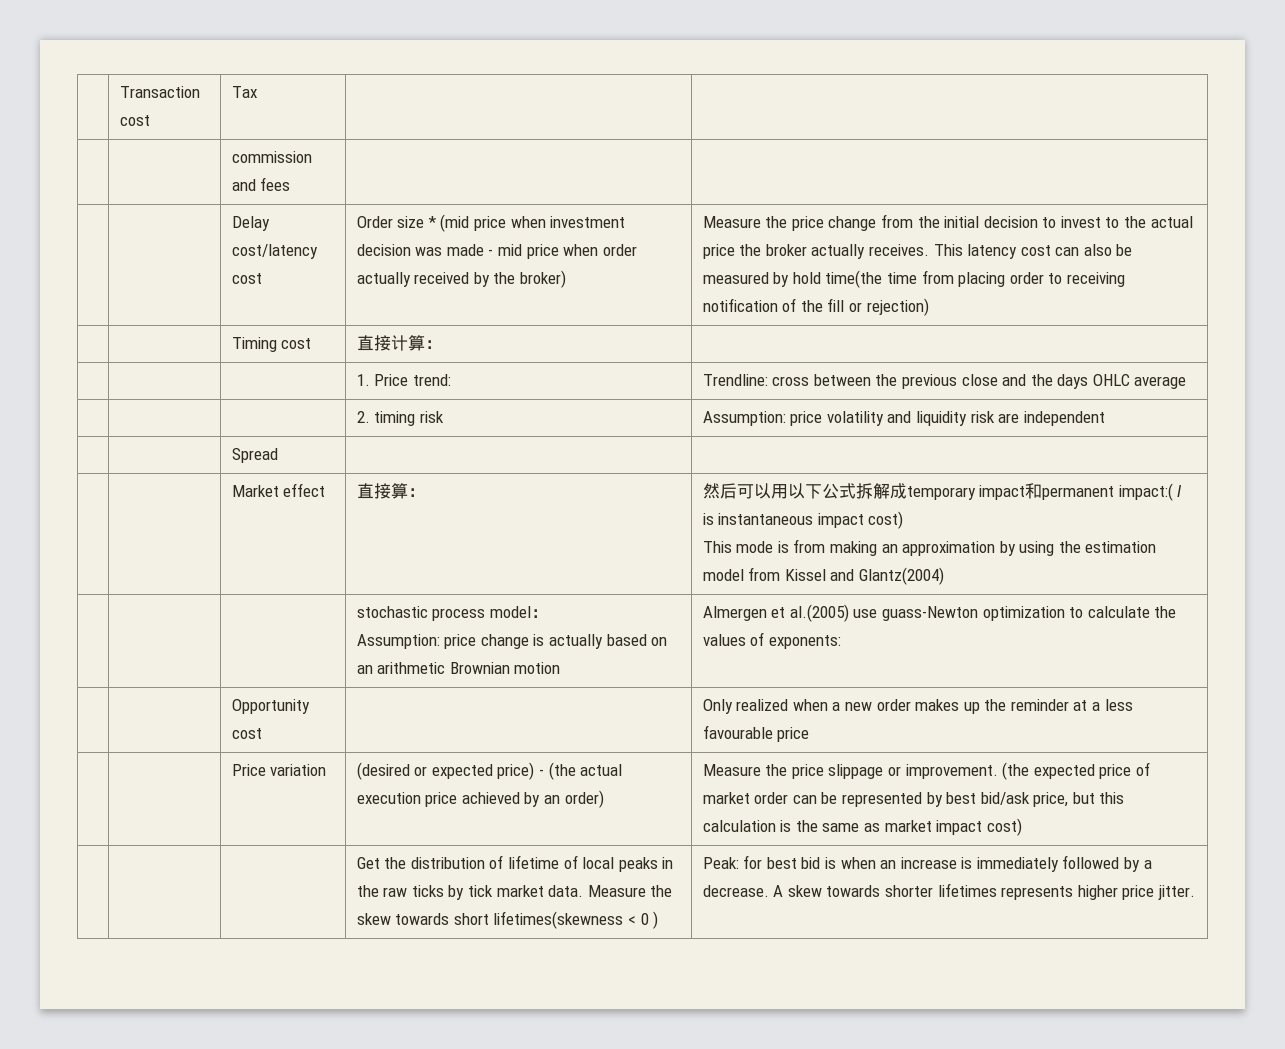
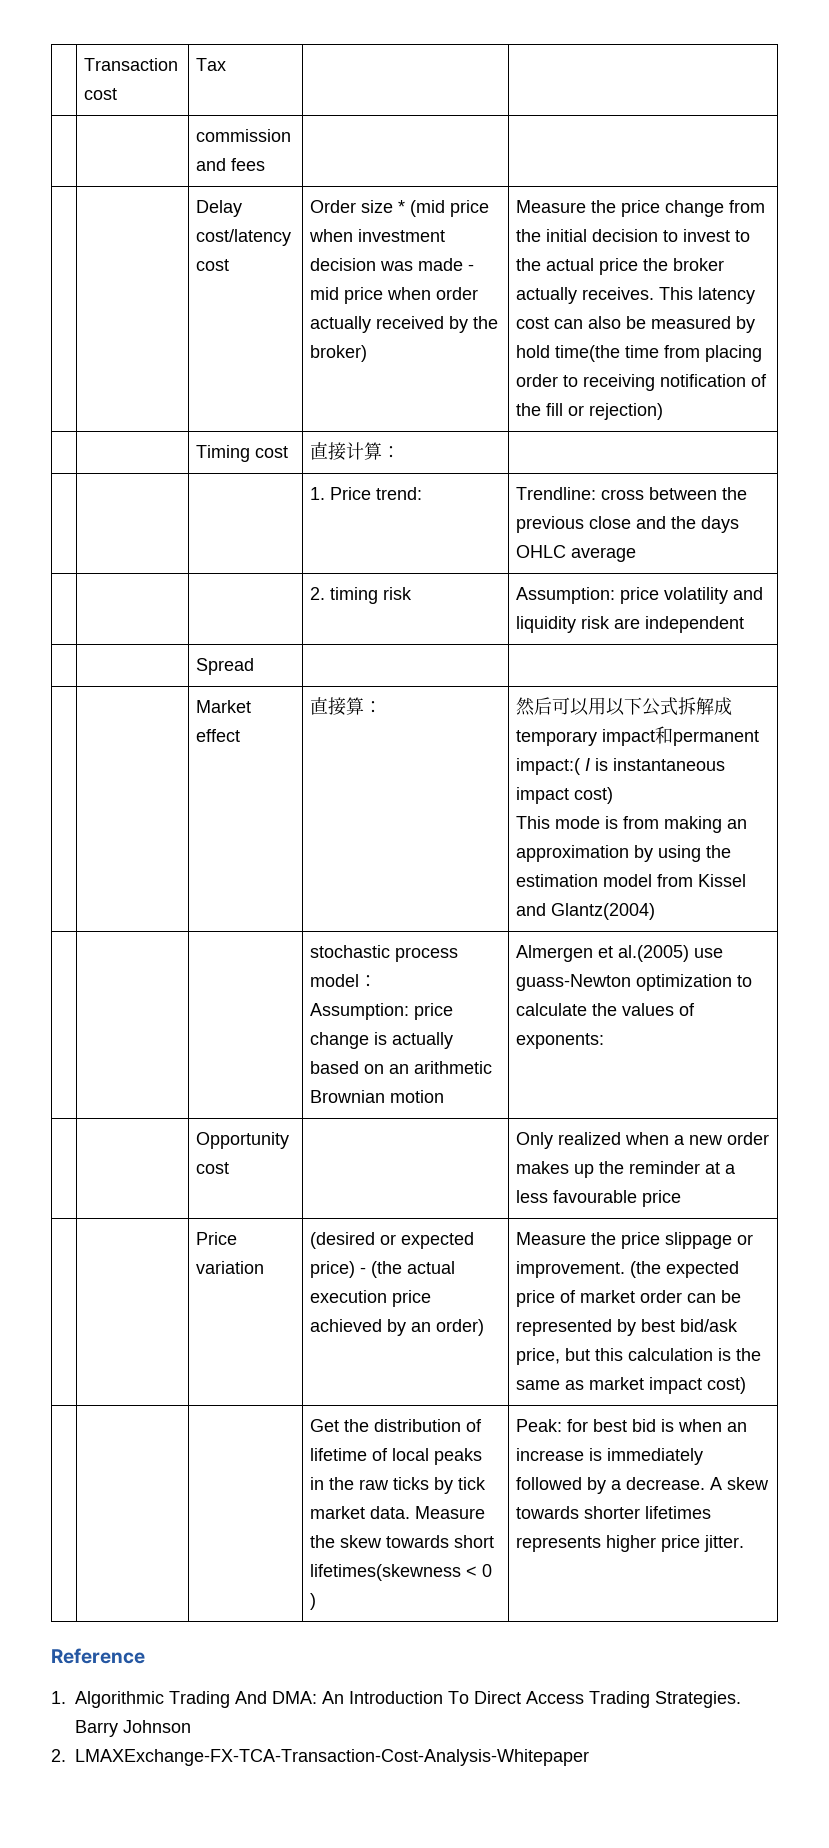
+ Reference
+ 1. Algorithmic Trading And DMA: An Introduction To Direct Access Trading Strategies. Barry Johnson
+ 2. LMAXExchange-FX-TCA-Transaction-Cost-Analysis-Whitepaper

